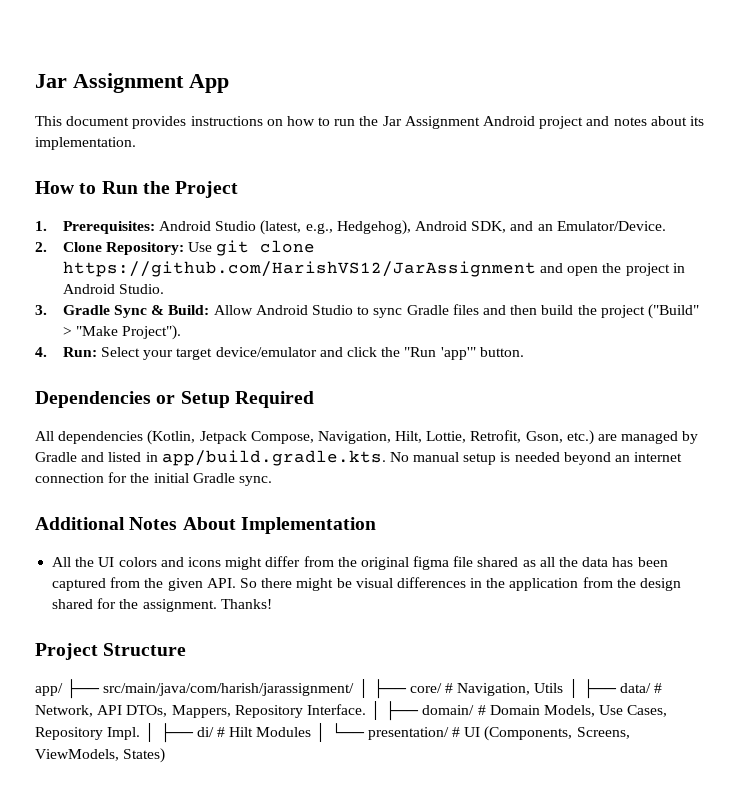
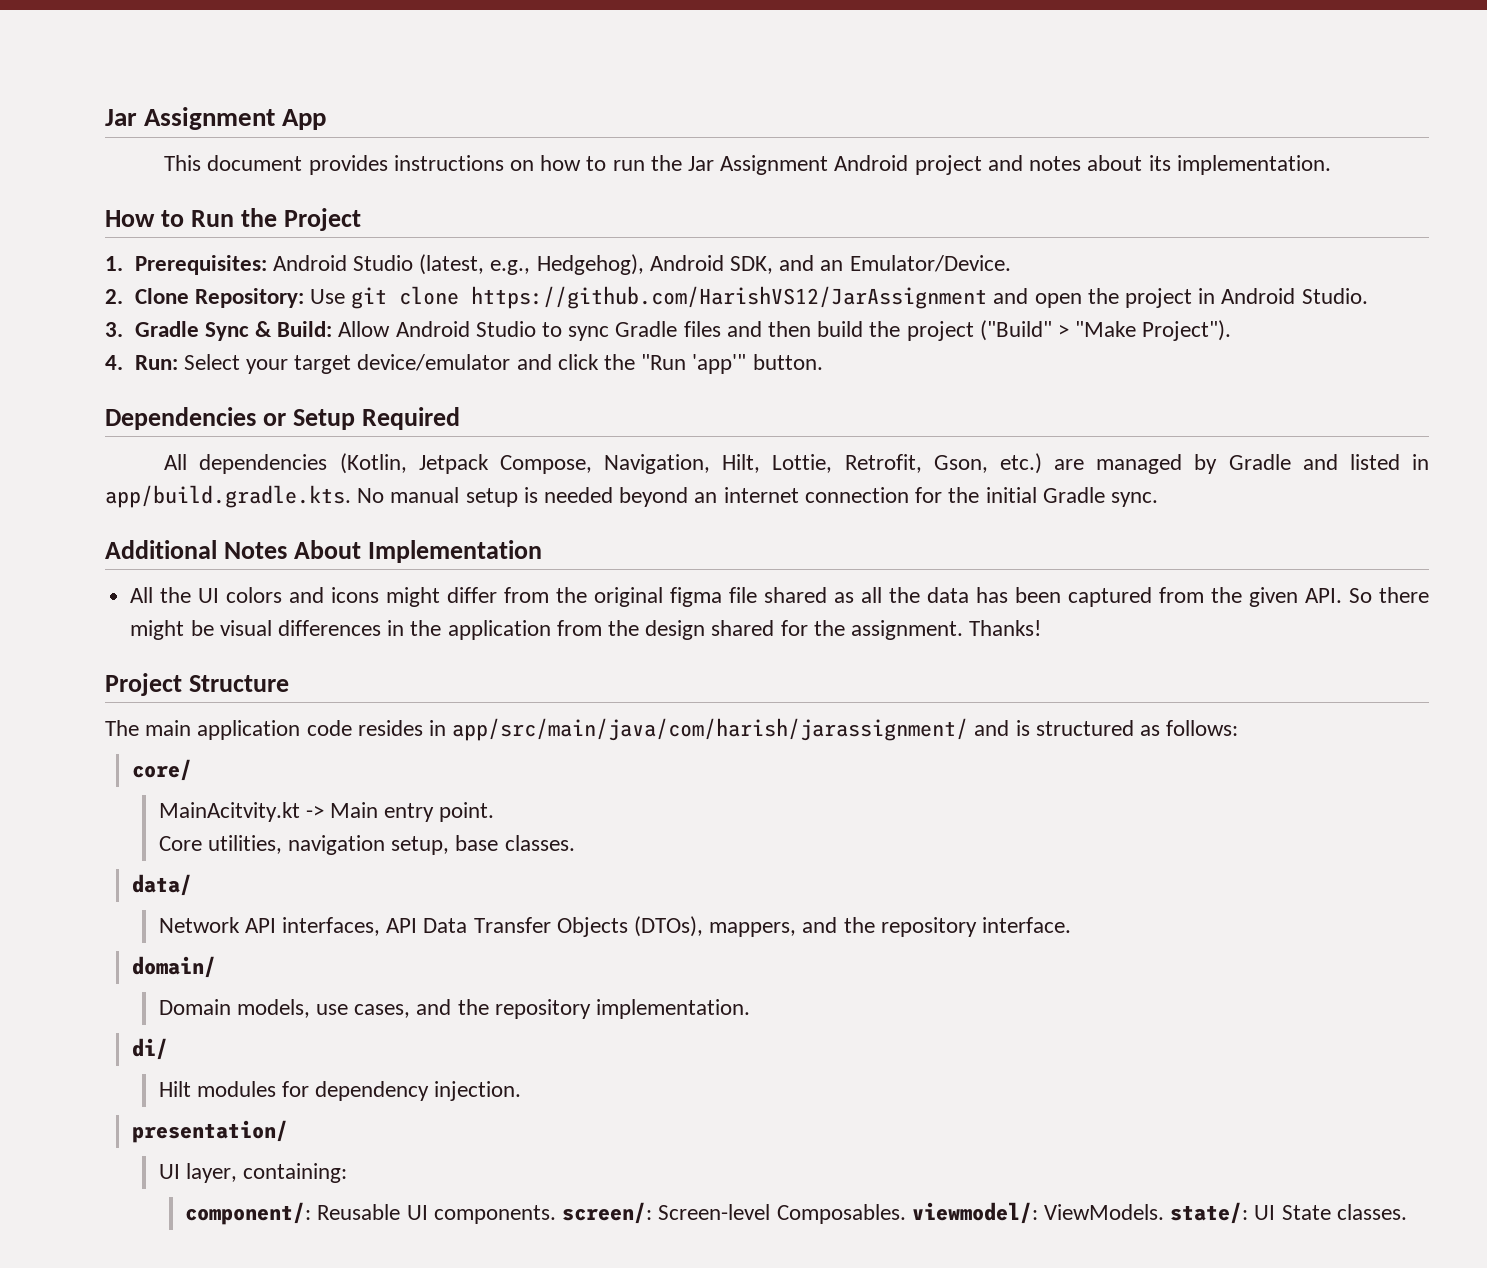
- app/ ├── src/main/java/com/harish/jarassignment/ │ ├── core/ # Navigation, Utils │ ├── data/ # Network, API DTOs, Mappers, Repository Interface. │ ├── domain/ # Domain Models, Use Cases, Repository Impl. │ ├── di/ # Hilt Modules │ └── presentation/ # UI (Components, Screens, ViewModels, States)
+ The main application code resides in app/src/main/java/com/harish/jarassignment/ and is structured as follows:
+ core/
+ MainAcitvity.kt -> Main entry point.
+ Core utilities, navigation setup, base classes.
+ data/
+ Network API interfaces, API Data Transfer Objects (DTOs), mappers, and the repository interface.
+ domain/
+ Domain models, use cases, and the repository implementation.
+ di/
+ Hilt modules for dependency injection.
+ presentation/
+ UI layer, containing:
+ component/: Reusable UI components. screen/: Screen-level Composables. viewmodel/: ViewModels. state/: UI State classes.

